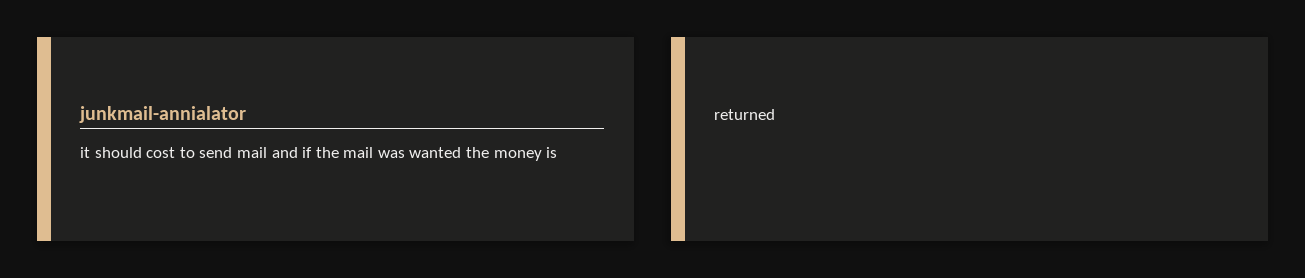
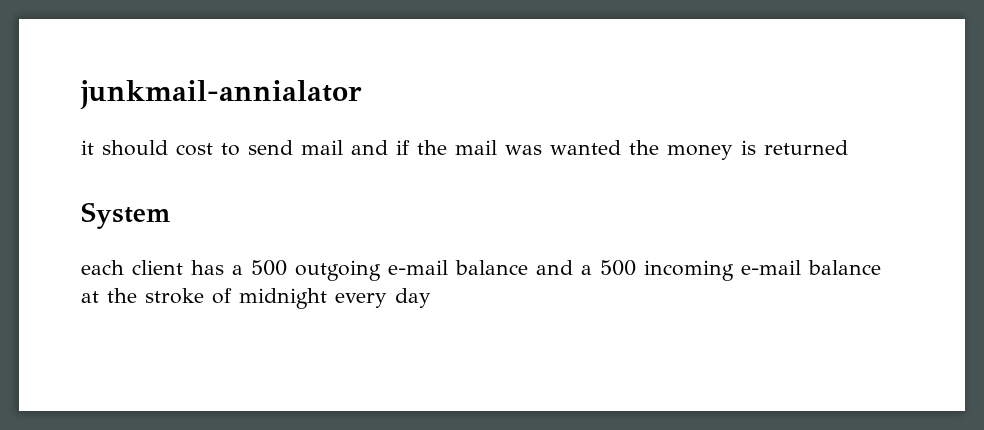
+ System
+ each client has a 500 outgoing e-mail balance and a 500 incoming e-mail balance at the stroke of midnight every day

